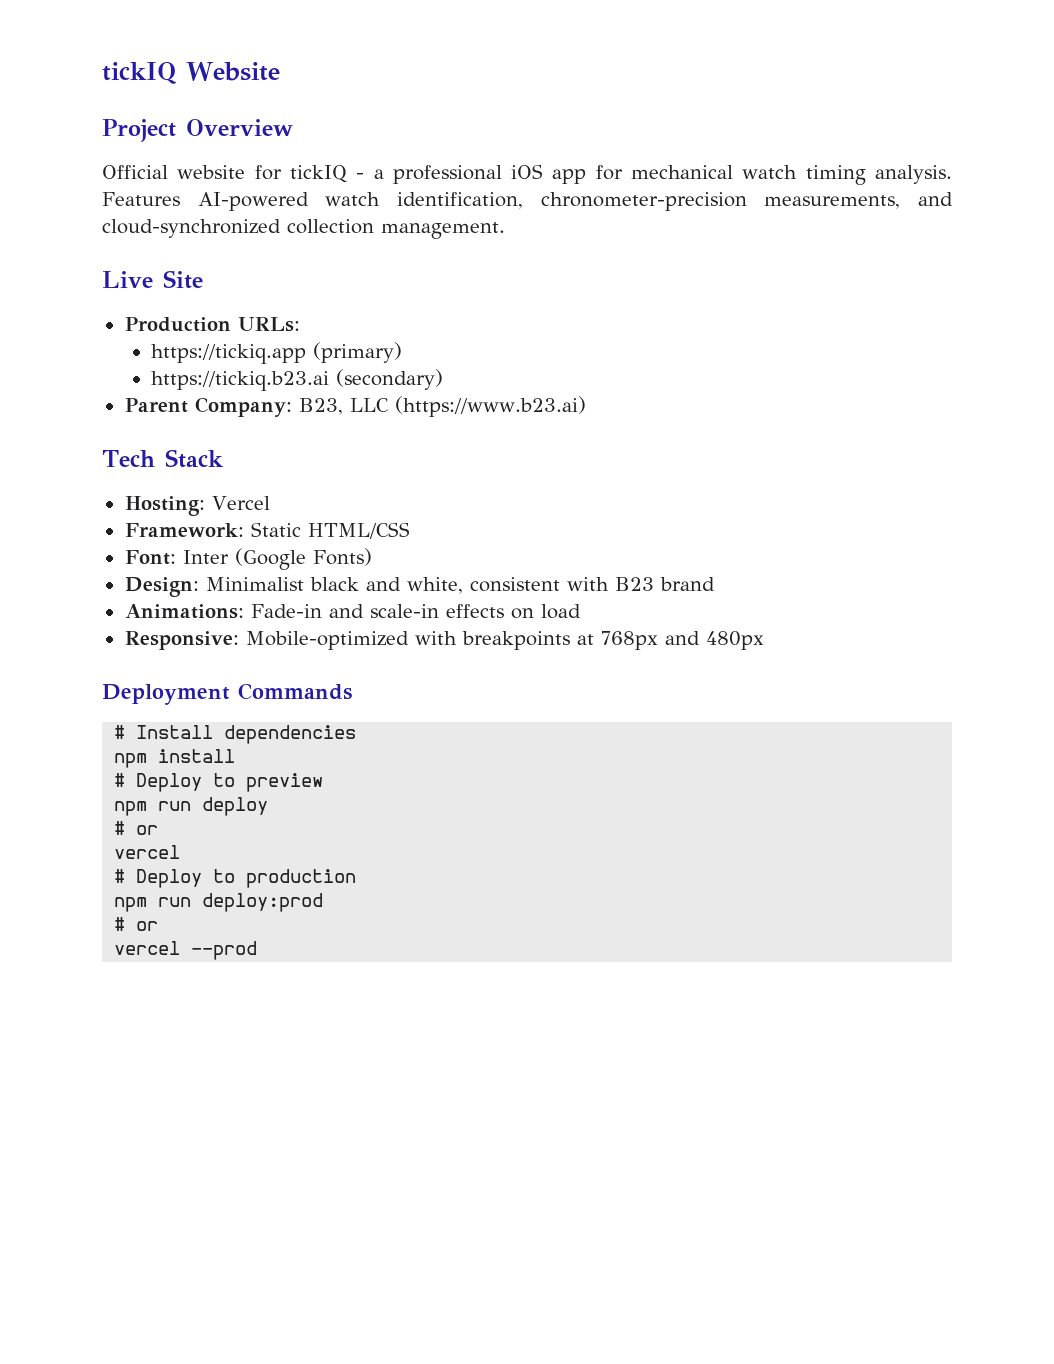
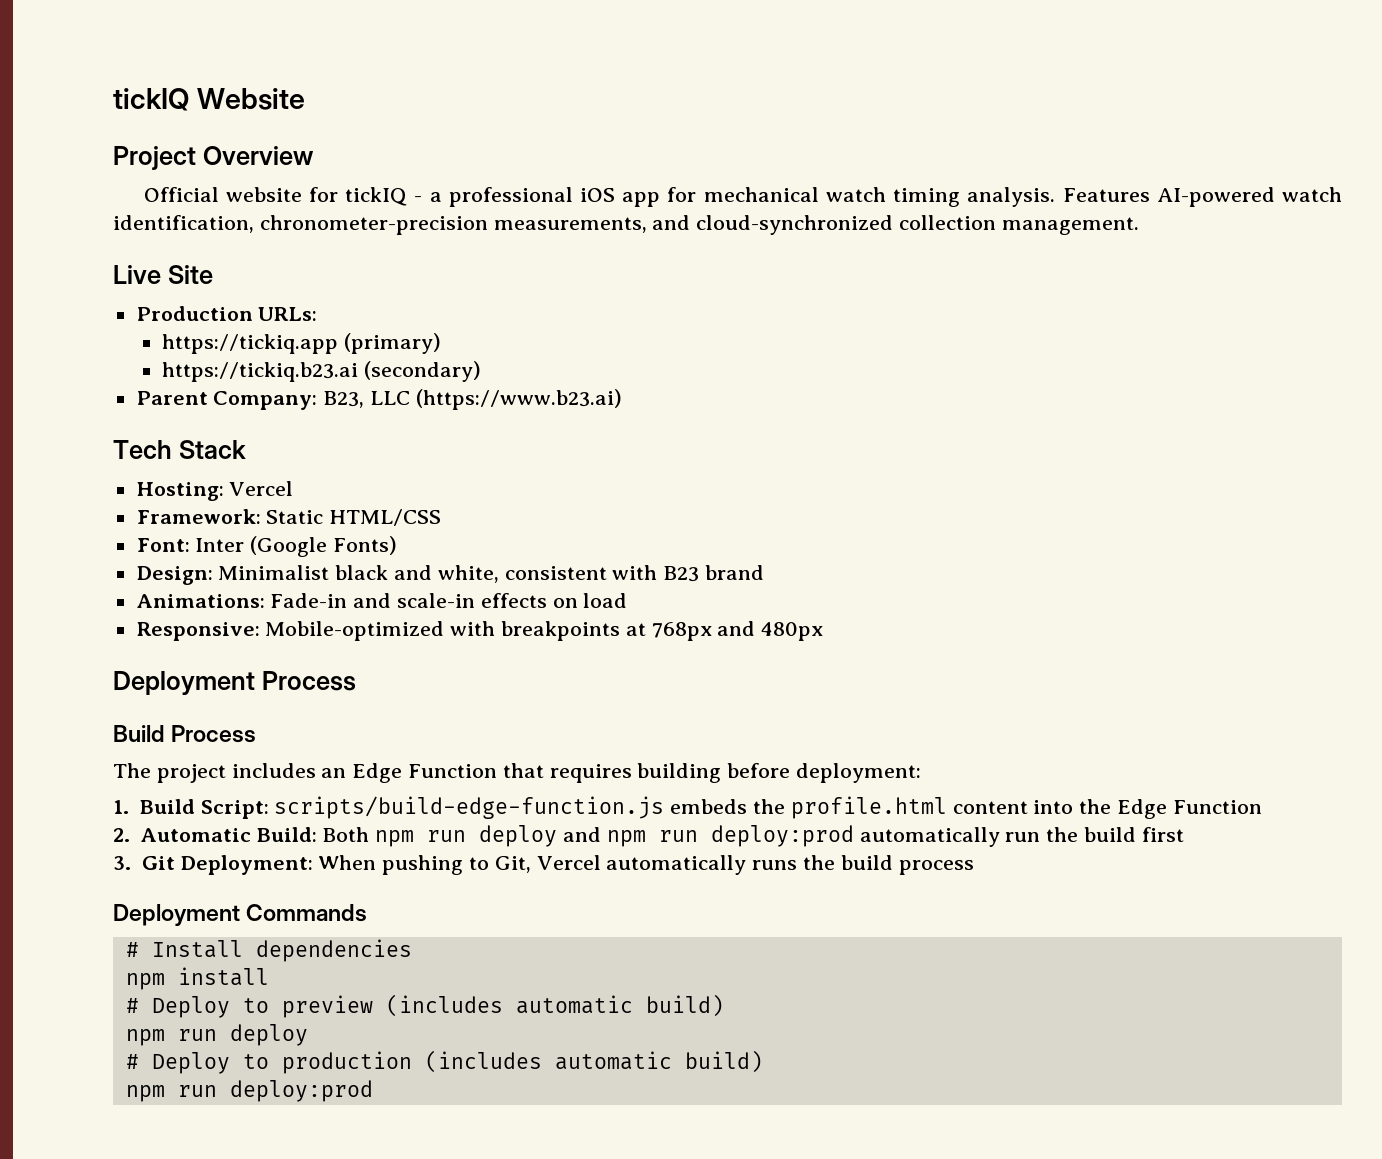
+ Deployment Process
+ Build Process
+ The project includes an Edge Function that requires building before deployment:
+ 1. Build Script: scripts/build-edge-function.js embeds the profile.html content into the Edge Function
+ 2. Automatic Build: Both npm run deploy and npm run deploy:prod automatically run the build first
+ 3. Git Deployment: When pushing to Git, Vercel automatically runs the build process
- # Deploy to preview
+ # Deploy to preview (includes automatic build)
  npm run deploy
- # or
- vercel
- # Deploy to production
+ # Deploy to production (includes automatic build)
  npm run deploy:prod
- # or
- vercel --prod

